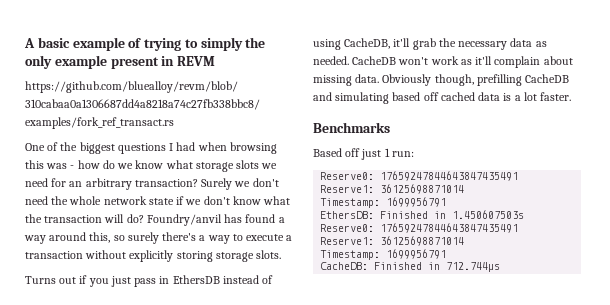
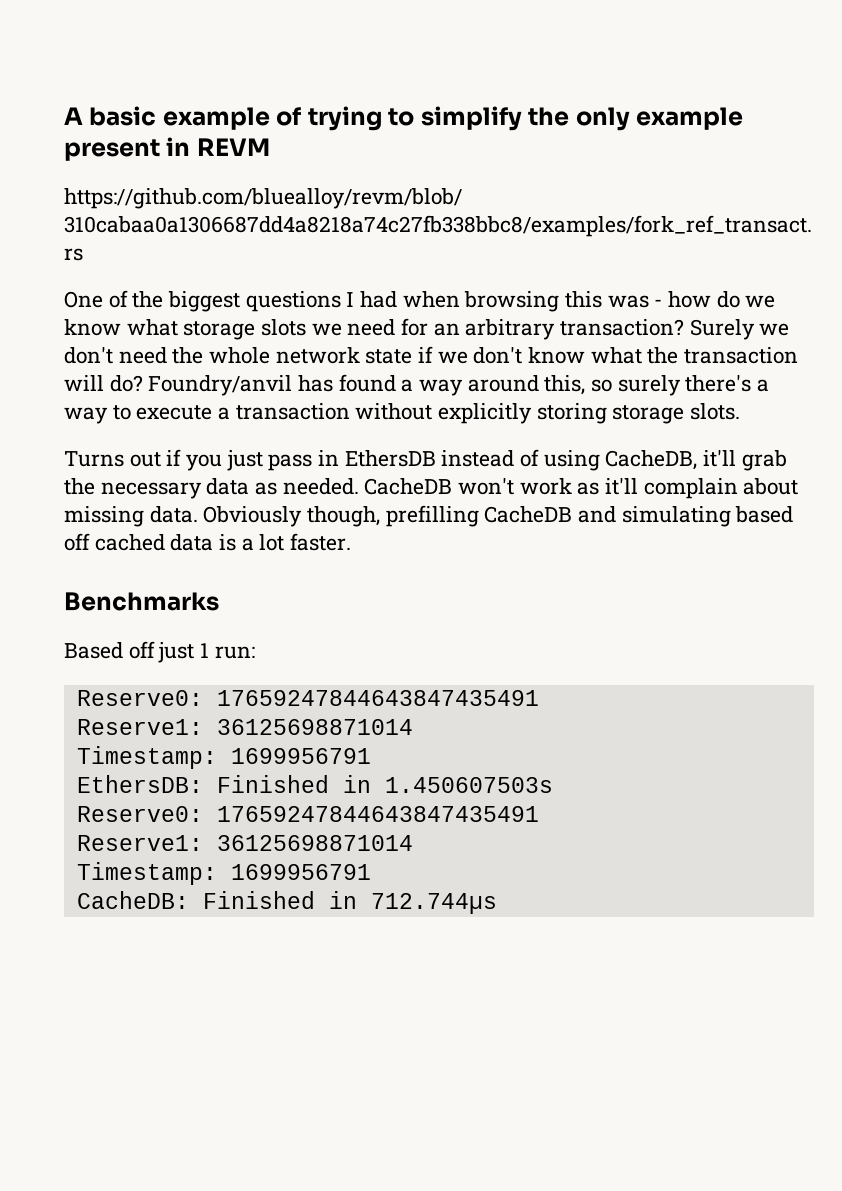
- A basic example of trying to simply the only example present in REVM
+ A basic example of trying to simplify the only example present in REVM

